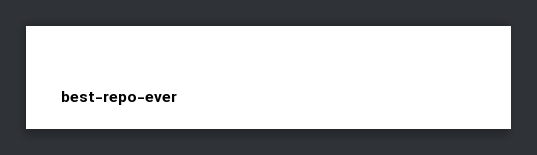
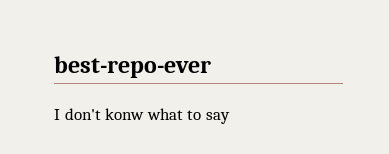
+ I don't konw what to say

